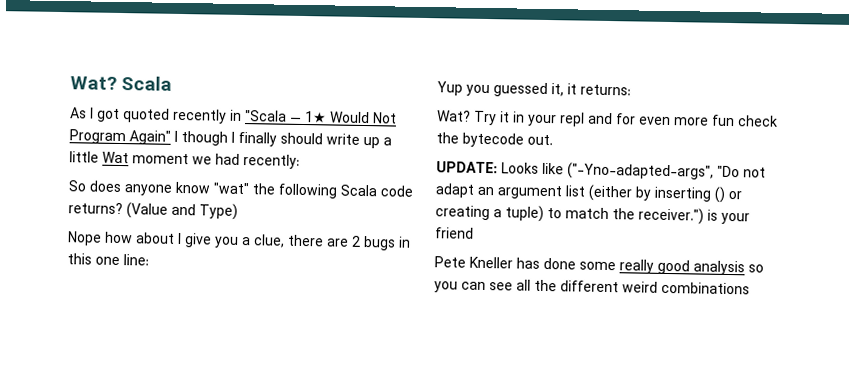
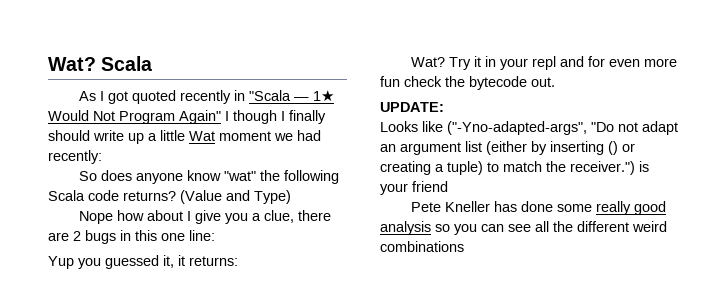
- UPDATE: Looks like ("-Yno-adapted-args", "Do not adapt an argument list (either by inserting () or creating a tuple) to match the receiver.") is your friend
+ UPDATE:
+ Looks like ("-Yno-adapted-args", "Do not adapt an argument list (either by inserting () or creating a tuple) to match the receiver.") is your friend

